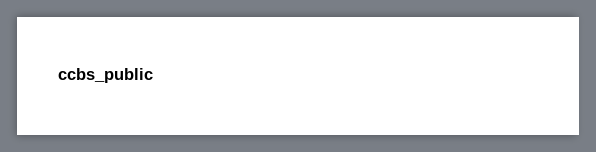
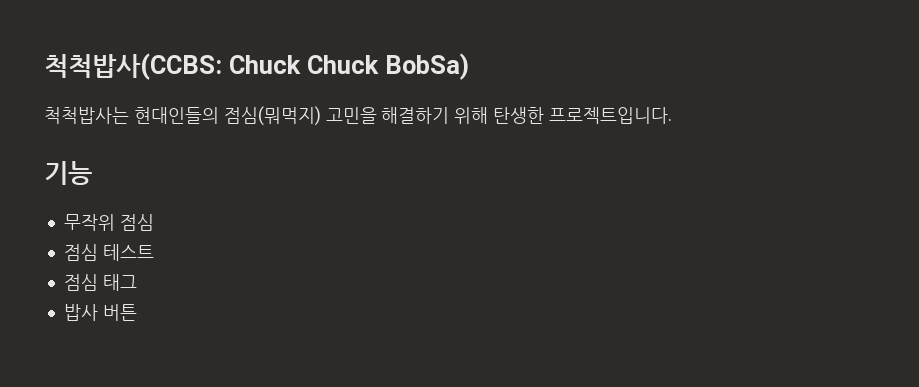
- ccbs_public
+ 척척밥사(CCBS: Chuck Chuck BobSa)
+ 척척밥사는 현대인들의 점심(뭐먹지) 고민을 해결하기 위해 탄생한 프로젝트입니다.
+ 기능
+ 무작위 점심
+ 점심 테스트
+ 점심 태그
+ 밥사 버튼

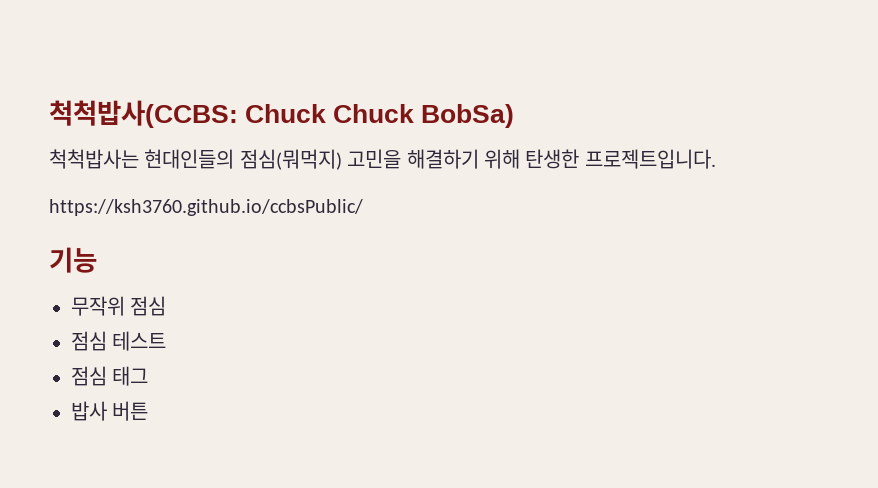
+ https://ksh3760.github.io/ccbsPublic/

